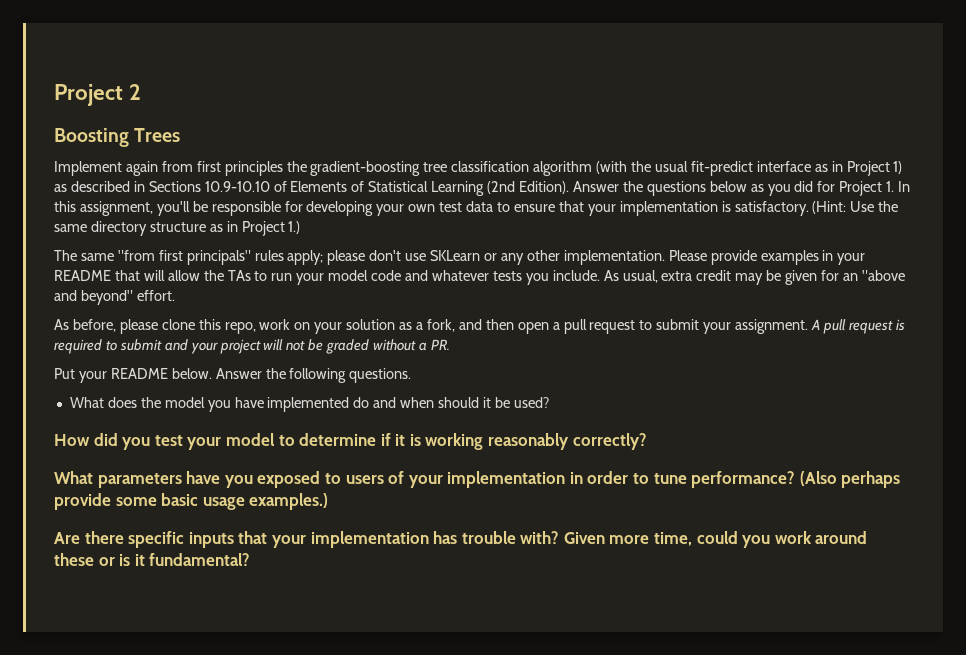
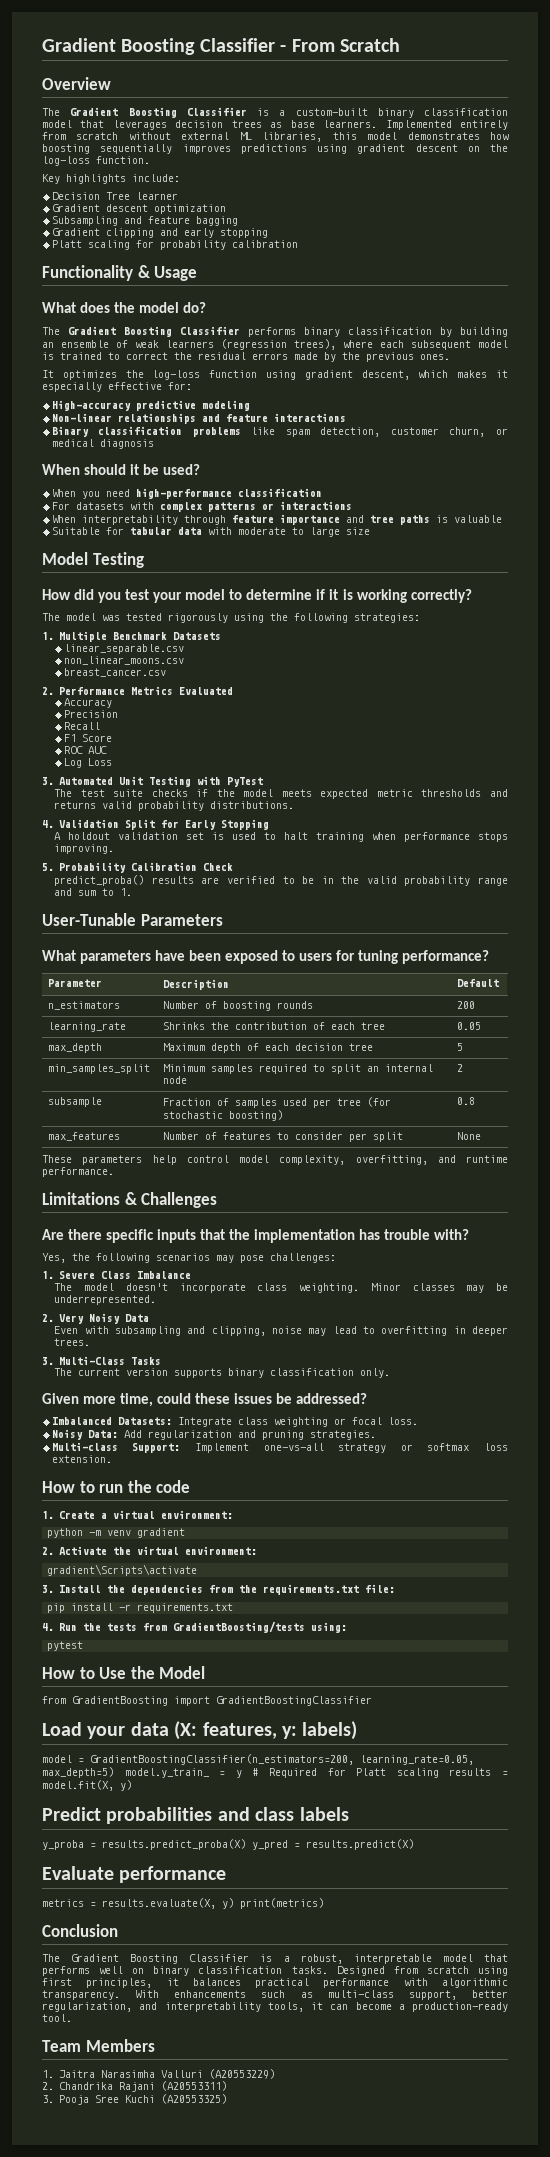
- Project 2
- Boosting Trees
- Implement again from first principles the gradient-boosting tree classification algorithm (with the usual fit-predict interface as in Project 1) as described in Sections 10.9-10.10 of Elements of Statistical Learning (2nd Edition). Answer the questions below as you did for Project 1. In this assignment, you'll be responsible for developing your own test data to ensure that your implementation is satisfactory. (Hint: Use the same directory structure as in Project 1.)
- The same "from first principals" rules apply; please don't use SKLearn or any other implementation. Please provide examples in your README that will allow the TAs to run your model code and whatever tests you include. As usual, extra credit may be given for an "above and beyond" effort.
- As before, please clone this repo, work on your solution as a fork, and then open a pull request to submit your assignment. A pull request is required to submit and your project will not be graded without a PR.
- Put your README below. Answer the following questions.
- What does the model you have implemented do and when should it be used?
+ Gradient Boosting Classifier - From Scratch
+ Overview
+ The Gradient Boosting Classifier is a custom-built binary classification model that leverages decision trees as base learners. Implemented entirely from scratch without external ML libraries, this model demonstrates how boosting sequentially improves predictions using gradient descent on the log-loss function.
+ Key highlights include:
+ Decision Tree learner
+ Gradient descent optimization
+ Subsampling and feature bagging
+ Gradient clipping and early stopping
+ Platt scaling for probability calibration
+ Functionality & Usage
+ What does the model do?
+ The Gradient Boosting Classifier performs binary classification by building an ensemble of weak learners (regression trees), where each subsequent model is trained to correct the residual errors made by the previous ones.
+ It optimizes the log-loss function using gradient descent, which makes it especially effective for:
+ High-accuracy predictive modeling
+ Non-linear relationships and feature interactions
+ Binary classification problems like spam detection, customer churn, or medical diagnosis
+ When should it be used?
+ When you need high-performance classification
+ For datasets with complex patterns or interactions
+ When interpretability through feature importance and tree paths is valuable
+ Suitable for tabular data with moderate to large size
+ Model Testing
- How did you test your model to determine if it is working reasonably correctly?
+ How did you test your model to determine if it is working correctly?
+ The model was tested rigorously using the following strategies:
+ 1. Multiple Benchmark Datasets
+ linear_separable.csv
+ non_linear_moons.csv
+ breast_cancer.csv
+ 2. Performance Metrics Evaluated
+ Accuracy
+ Precision
+ Recall
+ F1 Score
+ ROC AUC
+ Log Loss
+ 3. Automated Unit Testing with PyTest
+ The test suite checks if the model meets expected metric thresholds and returns valid probability distributions.
+ 4. Validation Split for Early Stopping
+ A holdout validation set is used to halt training when performance stops improving.
+ 5. Probability Calibration Check
+ predict_proba() results are verified to be in the valid probability range and sum to 1.
+ User-Tunable Parameters
- What parameters have you exposed to users of your implementation in order to tune performance? (Also perhaps provide some basic usage examples.)
+ What parameters have been exposed to users for tuning performance?
+ Parameter | Description | Default
+ n_estimators | Number of boosting rounds | 200
+ learning_rate | Shrinks the contribution of each tree | 0.05
+ max_depth | Maximum depth of each decision tree | 5
+ min_samples_split | Minimum samples required to split an internal node | 2
+ subsample | Fraction of samples used per tree (for stochastic boosting) | 0.8
+ max_features | Number of features to consider per split | None
+ These parameters help control model complexity, overfitting, and runtime performance.
+ Limitations & Challenges
- Are there specific inputs that your implementation has trouble with? Given more time, could you work around these or is it fundamental?
+ Are there specific inputs that the implementation has trouble with?
+ Yes, the following scenarios may pose challenges:
+ 1. Severe Class Imbalance
+ The model doesn't incorporate class weighting. Minor classes may be underrepresented.
+ 2. Very Noisy Data
+ Even with subsampling and clipping, noise may lead to overfitting in deeper trees.
+ 3. Multi-Class Tasks
+ The current version supports binary classification only.
+ Given more time, could these issues be addressed?
+ Imbalanced Datasets: Integrate class weighting or focal loss.
+ Noisy Data: Add regularization and pruning strategies.
+ Multi-class Support: Implement one-vs-all strategy or softmax loss extension.
+ How to run the code
+ 1. Create a virtual environment:
+ python -m venv gradient
+ 2. Activate the virtual environment:
+ gradient\Scripts\activate
+ 3. Install the dependencies from the requirements.txt file:
+ pip install -r requirements.txt
+ 4. Run the tests from GradientBoosting/tests using:
+ pytest
+ How to Use the Model
+ from GradientBoosting import GradientBoostingClassifier
+ Load your data (X: features, y: labels)
+ model = GradientBoostingClassifier(n_estimators=200, learning_rate=0.05, max_depth=5) model.y_train_ = y # Required for Platt scaling results = model.fit(X, y)
+ Predict probabilities and class labels
+ y_proba = results.predict_proba(X) y_pred = results.predict(X)
+ Evaluate performance
+ metrics = results.evaluate(X, y) print(metrics)
+ Conclusion
+ The Gradient Boosting Classifier is a robust, interpretable model that performs well on binary classification tasks. Designed from scratch using first principles, it balances practical performance with algorithmic transparency. With enhancements such as multi-class support, better regularization, and interpretability tools, it can become a production-ready tool.
+ Team Members
+ 1. Jaitra Narasimha Valluri (A20553229)
+ 2. Chandrika Rajani (A20553311)
+ 3. Pooja Sree Kuchi (A20553325)

